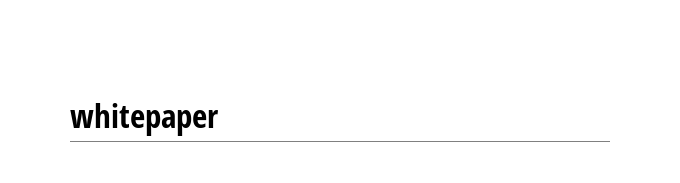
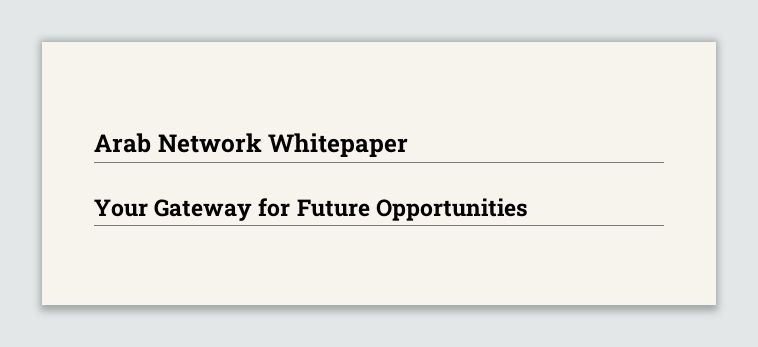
- whitepaper
+ Arab Network Whitepaper
+ Your Gateway for Future Opportunities

